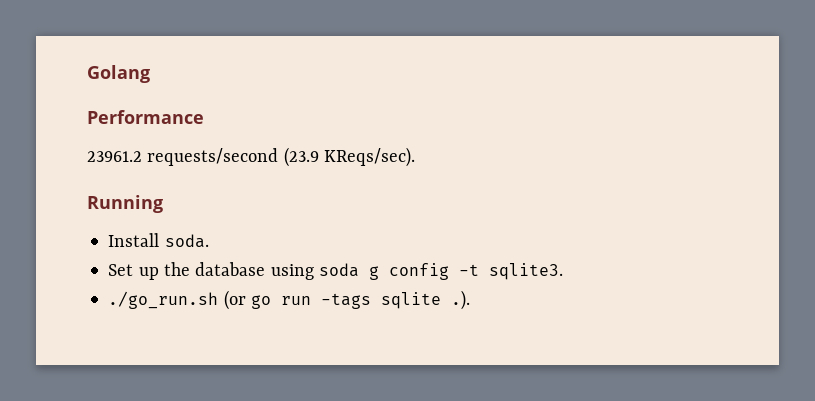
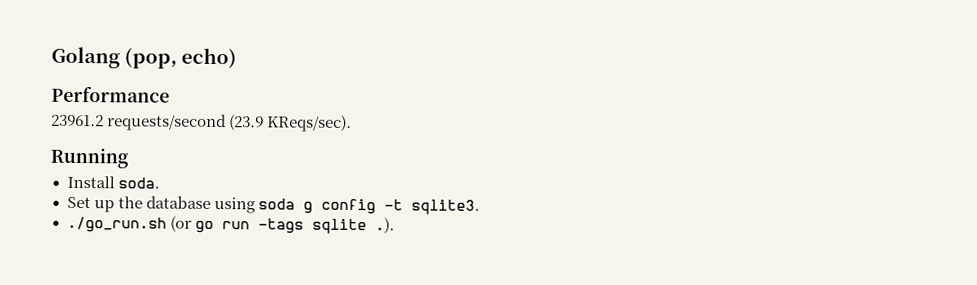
- Golang
+ Golang (pop, echo)

